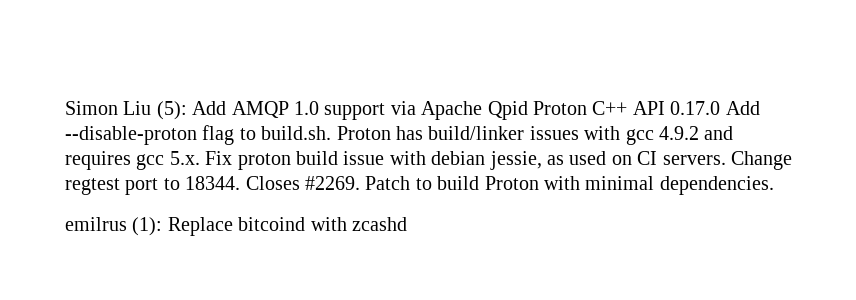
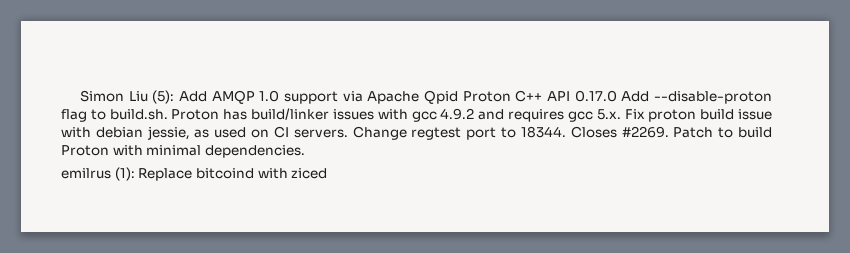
- emilrus (1): Replace bitcoind with zcashd
+ emilrus (1): Replace bitcoind with ziced

